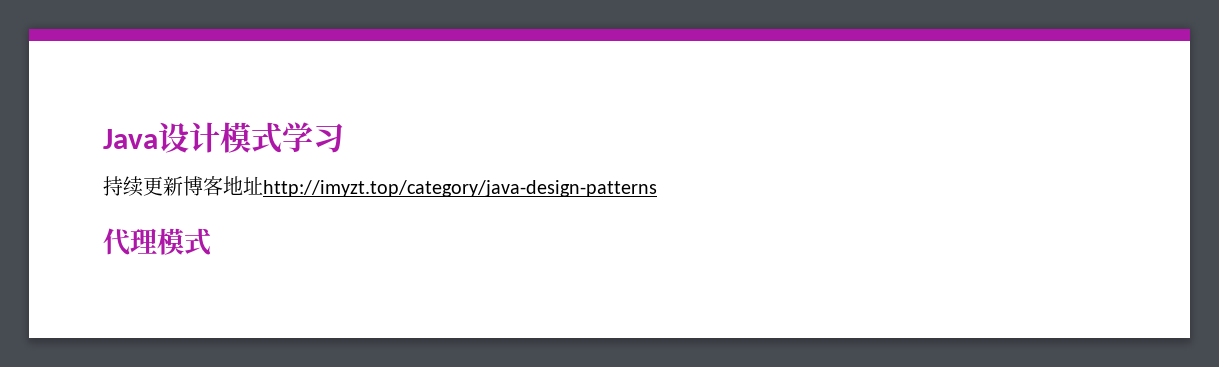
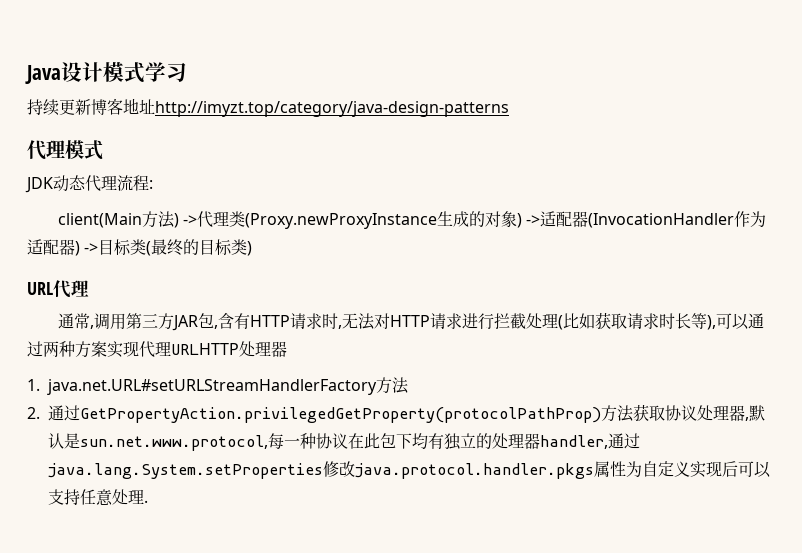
+ JDK动态代理流程:
+ client(Main方法) ->代理类(Proxy.newProxyInstance生成的对象) ->适配器(InvocationHandler作为适配器) ->目标类(最终的目标类)
+ URL代理
+ 通常,调用第三方JAR包,含有HTTP请求时,无法对HTTP请求进行拦截处理(比如获取请求时长等),可以通过两种方案实现代理URLHTTP处理器
+ 1. java.net.URL#setURLStreamHandlerFactory方法
+ 2.通过GetPropertyAction.privilegedGetProperty(protocolPathProp)方法获取协议处理器,默认是sun.net.www.protocol,每一种协议在此包下均有独立的处理器handler,通过java.lang.System.setProperties修改java.protocol.handler.pkgs属性为自定义实现后可以支持任意处理.

